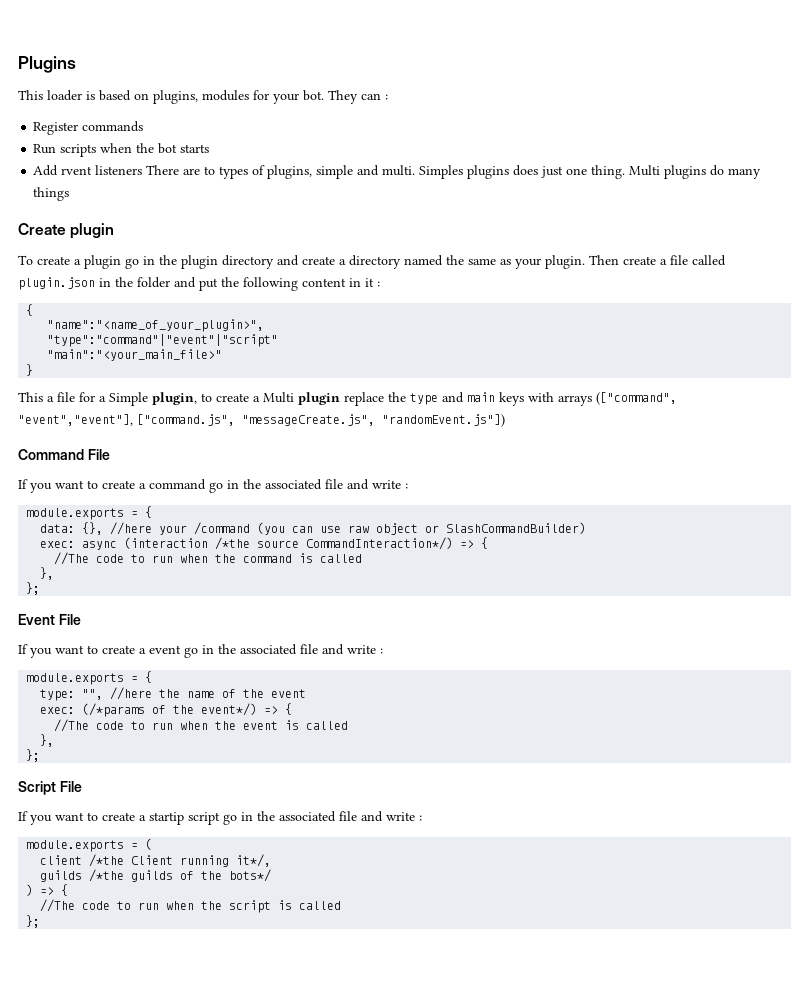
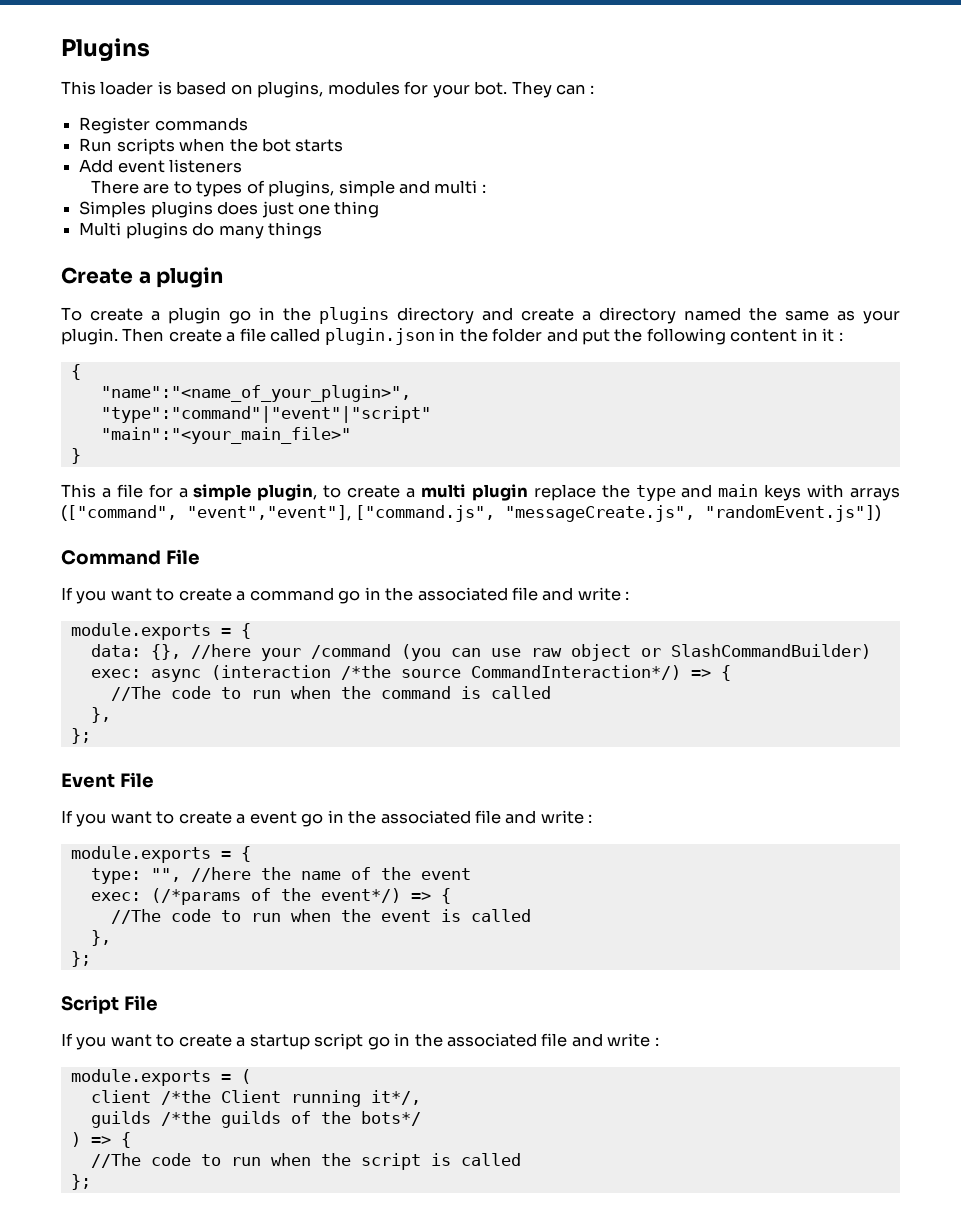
- Add rvent listeners There are to types of plugins, simple and multi. Simples plugins does just one thing. Multi plugins do many things
+ Add event listeners
+ There are to types of plugins, simple and multi :
+ Simples plugins does just one thing
+ Multi plugins do many things
- Create plugin
+ Create a plugin
- To create a plugin go in the plugin directory and create a directory named the same as your plugin.
+ To create a plugin go in the plugins directory and create a directory named the same as your plugin.
- This a file for a Simple plugin, to create a Multi plugin replace the type and main keys with arrays (["command", "event","event"], ["command.js", "messageCreate.js", "randomEvent.js"])
+ This a file for a simple plugin, to create a multi plugin replace the type and main keys with arrays (["command", "event","event"], ["command.js", "messageCreate.js", "randomEvent.js"])
- If you want to create a startip script go in the associated file and write :
+ If you want to create a startup script go in the associated file and write :

